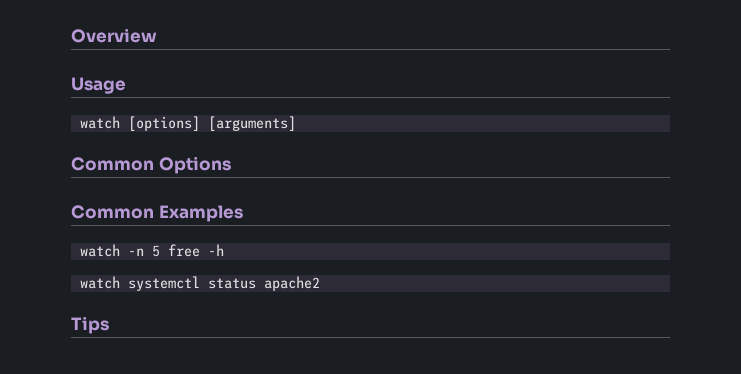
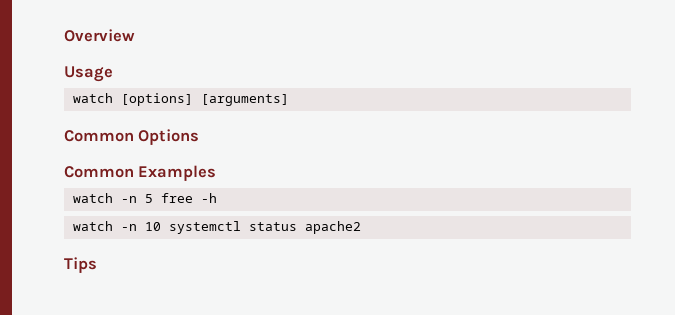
- watch systemctl status apache2
+ watch -n 10 systemctl status apache2

